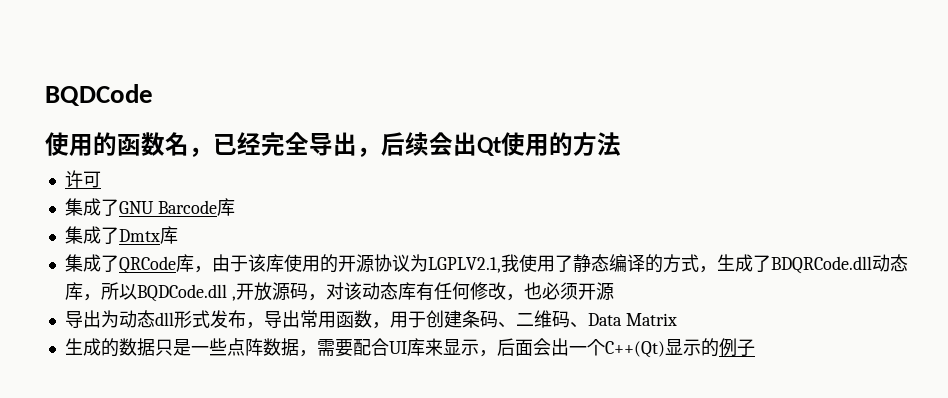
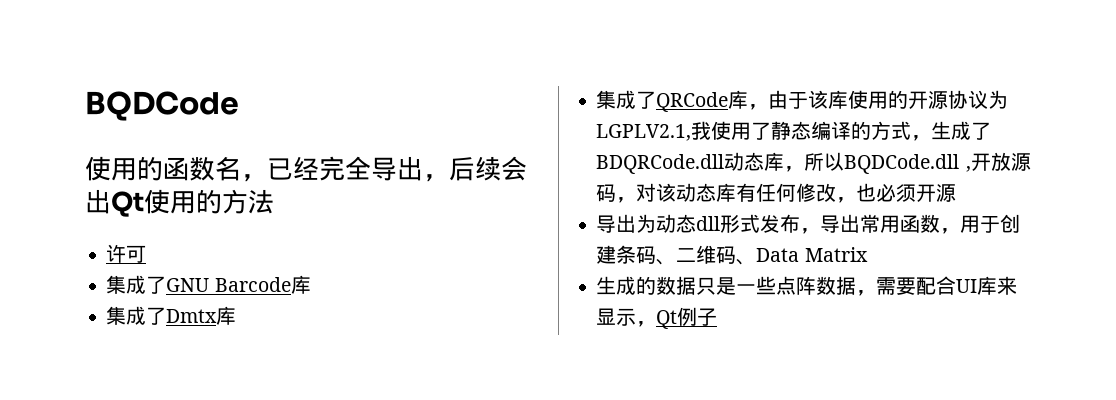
- 生成的数据只是一些点阵数据，需要配合UI库来显示，后面会出一个C++(Qt)显示的例子
+ 生成的数据只是一些点阵数据，需要配合UI库来显示，Qt例子

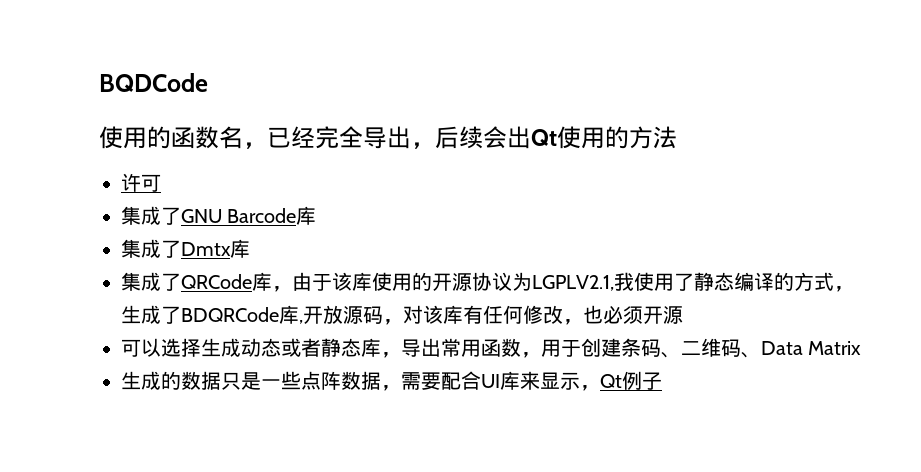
- 集成了QRCode库，由于该库使用的开源协议为LGPLV2.1,我使用了静态编译的方式，生成了BDQRCode.dll动态库，所以BQDCode.dll ,开放源码，对该动态库有任何修改，也必须开源
+ 集成了QRCode库，由于该库使用的开源协议为LGPLV2.1,我使用了静态编译的方式，生成了BDQRCode库,开放源码，对该库有任何修改，也必须开源
- 导出为动态dll形式发布，导出常用函数，用于创建条码、二维码、Data Matrix
+ 可以选择生成动态或者静态库，导出常用函数，用于创建条码、二维码、Data Matrix

